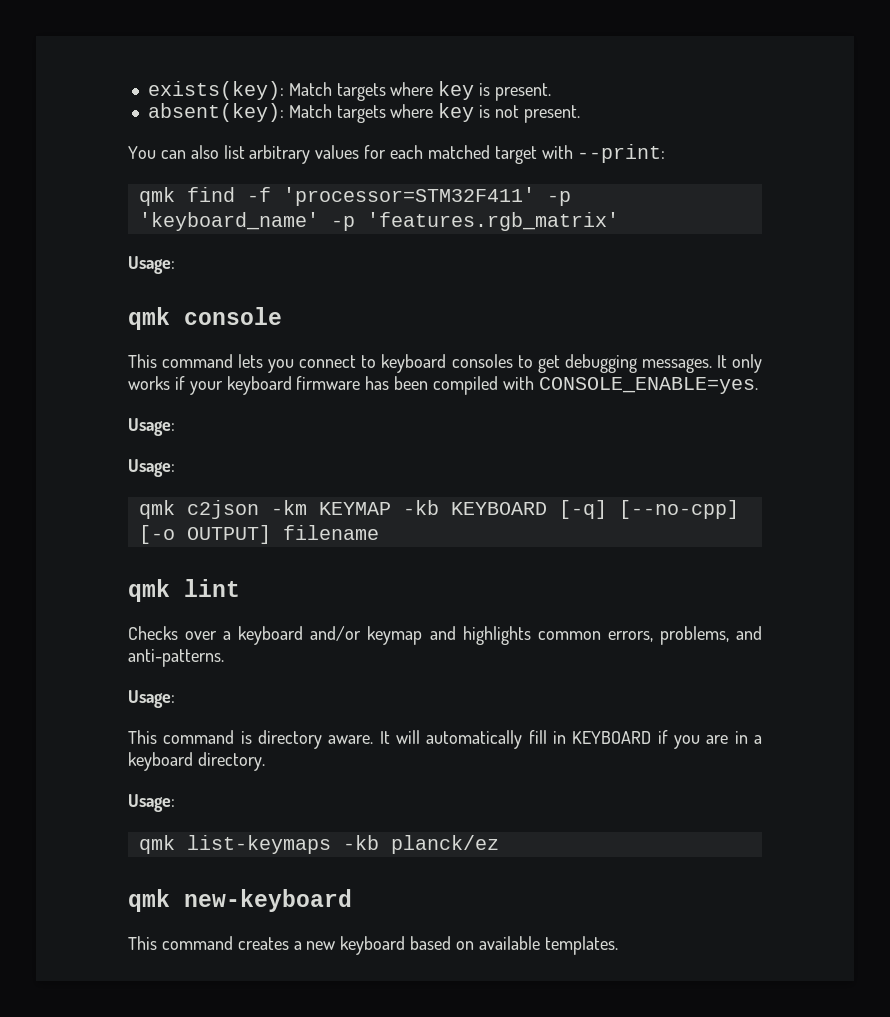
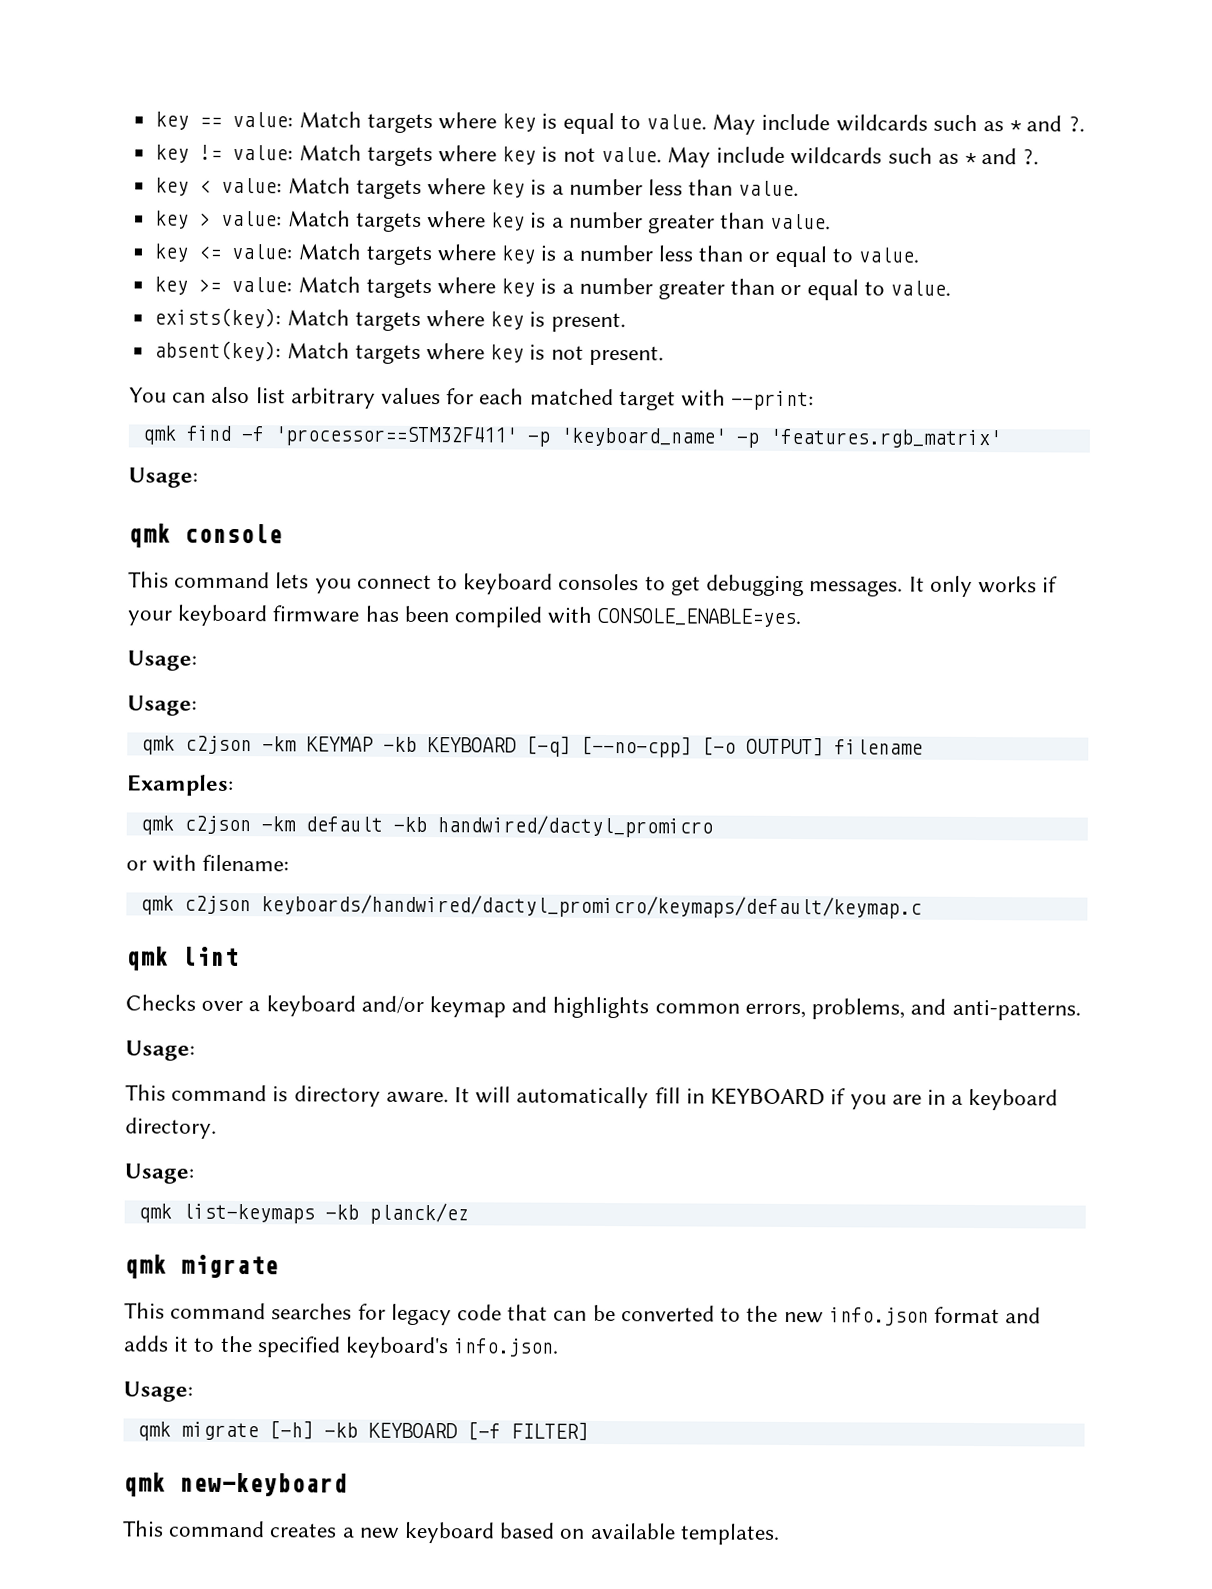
+ key == value: Match targets where key is equal to value. May include wildcards such as * and ?.
+ key != value: Match targets where key is not value. May include wildcards such as * and ?.
+ key < value: Match targets where key is a number less than value.
+ key > value: Match targets where key is a number greater than value.
+ key <= value: Match targets where key is a number less than or equal to value.
+ key >= value: Match targets where key is a number greater than or equal to value.
- qmk find -f 'processor=STM32F411' -p 'keyboard_name' -p 'features.rgb_matrix'
+ qmk find -f 'processor==STM32F411' -p 'keyboard_name' -p 'features.rgb_matrix'
+ Examples:
+ qmk c2json -km default -kb handwired/dactyl_promicro
+ or with filename:
+ qmk c2json keyboards/handwired/dactyl_promicro/keymaps/default/keymap.c
  qmk list-keymaps -kb planck/ez
+ qmk migrate
+ This command searches for legacy code that can be converted to the new info.json format and adds it to the specified keyboard's info.json.
+ Usage:
+ qmk migrate [-h] -kb KEYBOARD [-f FILTER]

